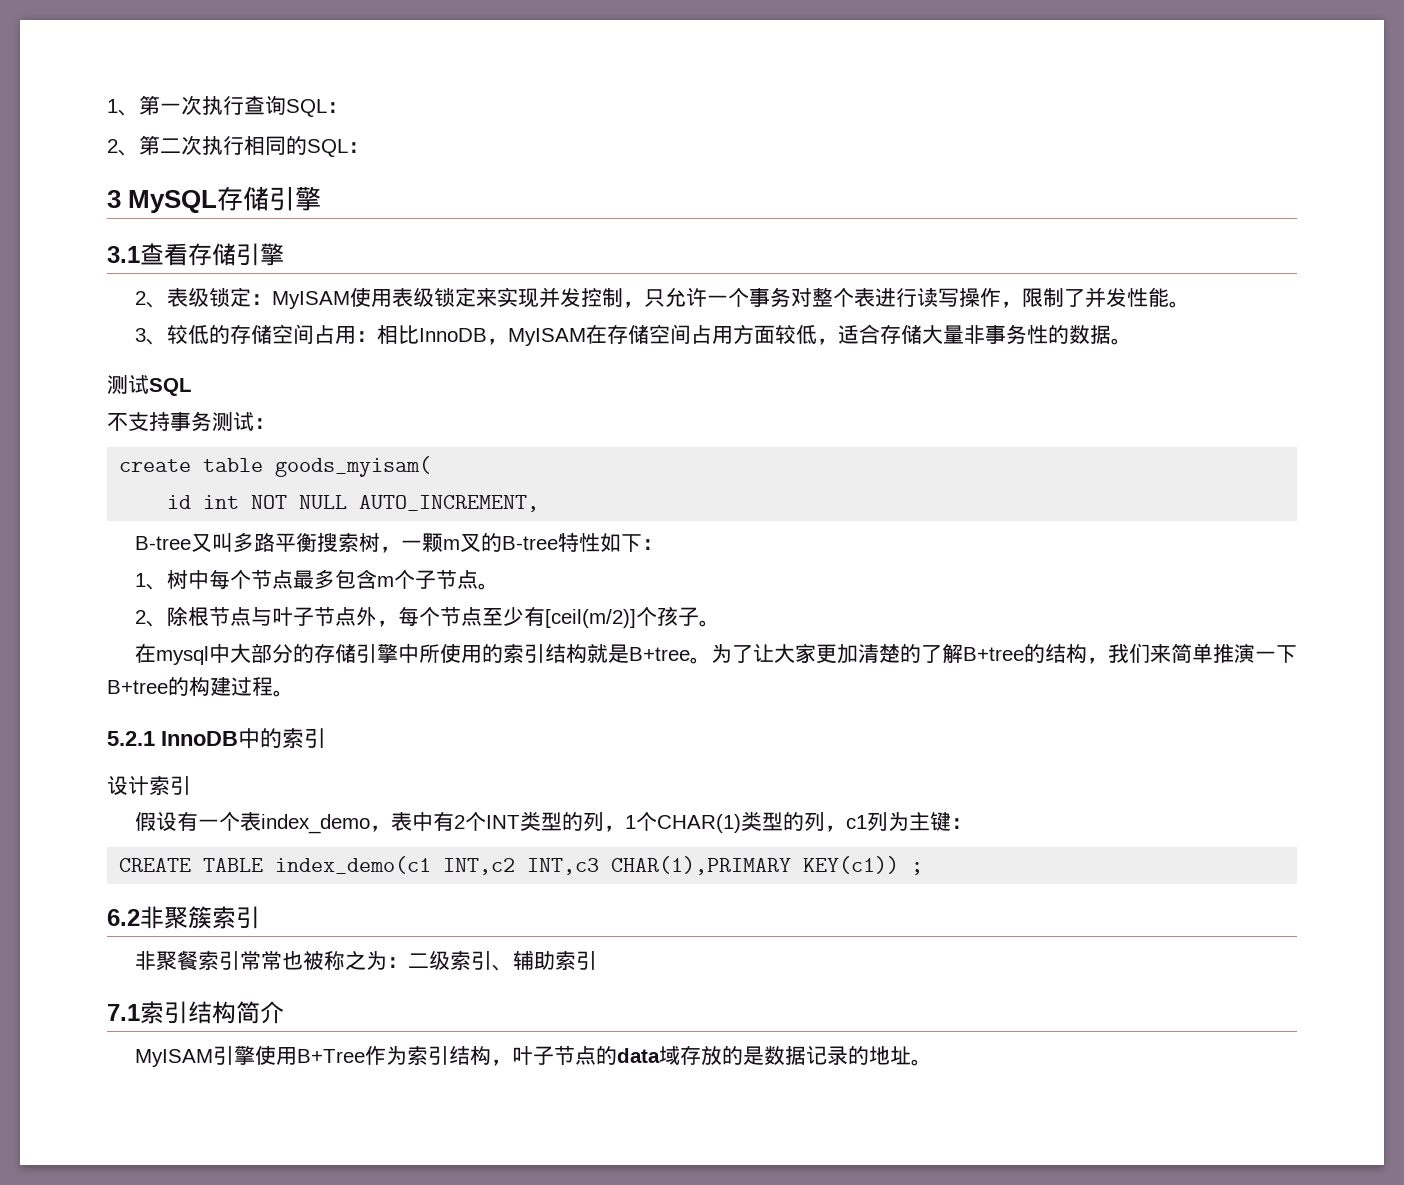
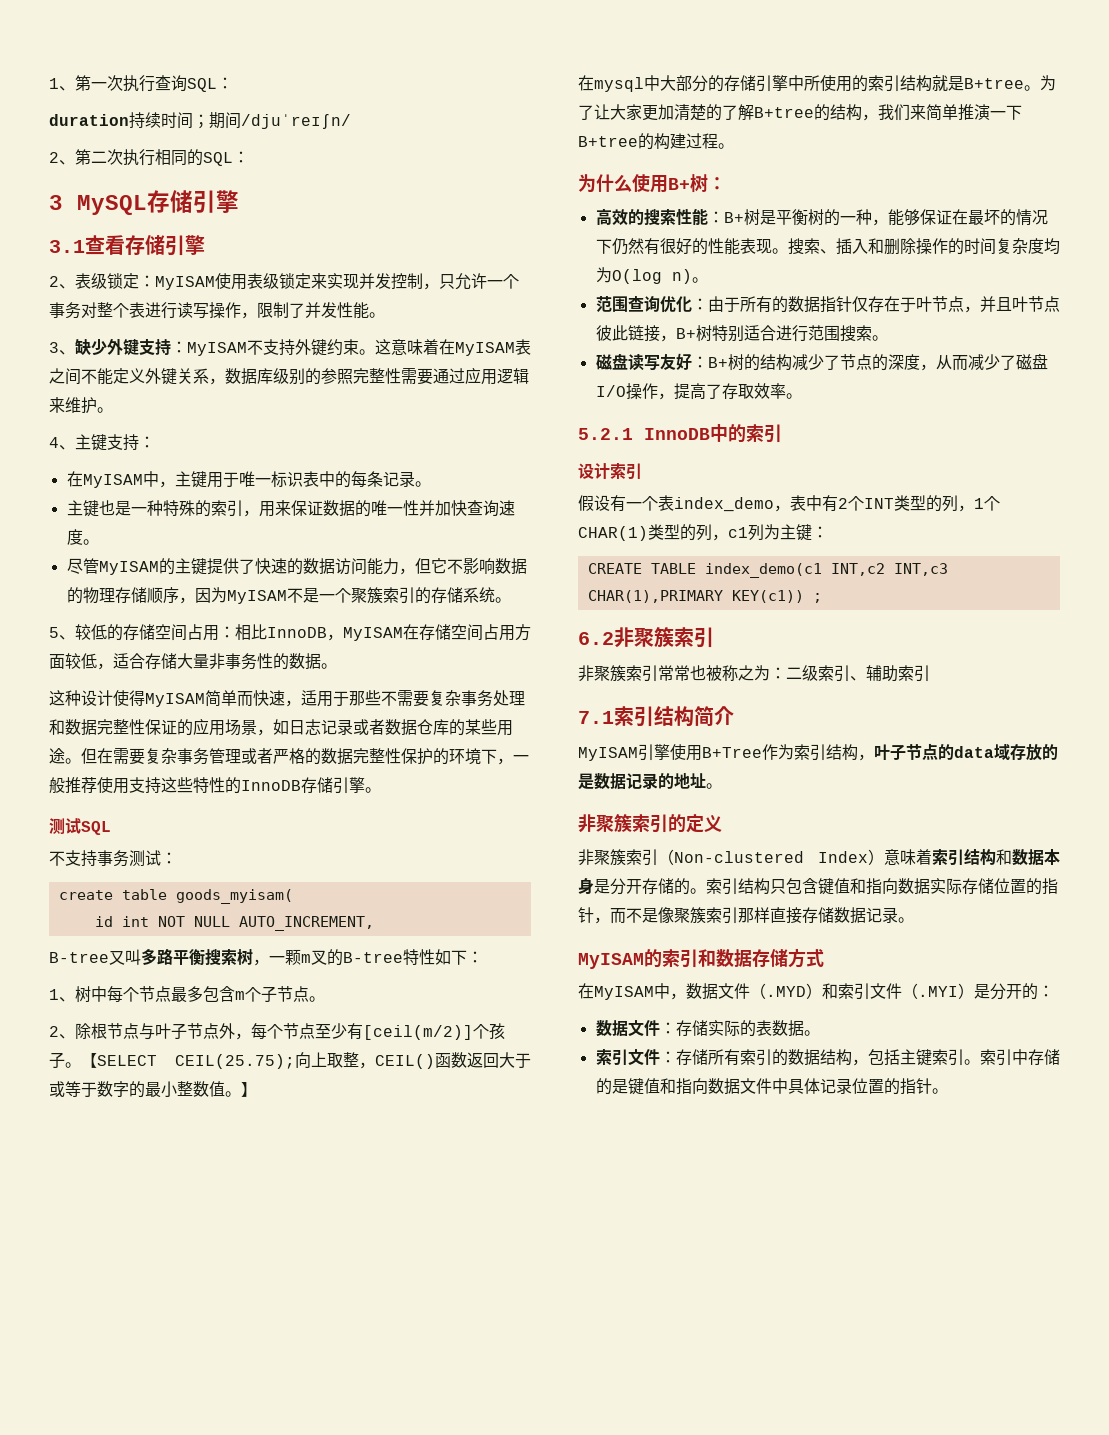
+ duration持续时间；期间/djuˈreɪʃn/
- 3、较低的存储空间占用：相比InnoDB，MyISAM在存储空间占用方面较低，适合存储大量非事务性的数据。
+ 3、缺少外键支持：MyISAM不支持外键约束。这意味着在MyISAM表之间不能定义外键关系，数据库级别的参照完整性需要通过应用逻辑来维护。
+ 4、主键支持：
+ 在MyISAM中，主键用于唯一标识表中的每条记录。
+ 主键也是一种特殊的索引，用来保证数据的唯一性并加快查询速度。
+ 尽管MyISAM的主键提供了快速的数据访问能力，但它不影响数据的物理存储顺序，因为MyISAM不是一个聚簇索引的存储系统。
+ 5、较低的存储空间占用：相比InnoDB，MyISAM在存储空间占用方面较低，适合存储大量非事务性的数据。
+ 这种设计使得MyISAM简单而快速，适用于那些不需要复杂事务处理和数据完整性保证的应用场景，如日志记录或者数据仓库的某些用途。但在需要复杂事务管理或者严格的数据完整性保护的环境下，一般推荐使用支持这些特性的InnoDB存储引擎。
+ 【SELECT CEIL(25.75);向上取整，CEIL()函数返回大于或等于数字的最小整数值。】
+ 为什么使用B+树：
+ 高效的搜索性能：B+树是平衡树的一种，能够保证在最坏的情况下仍然有很好的性能表现。搜索、插入和删除操作的时间复杂度均为O(log n)。
+ 范围查询优化：由于所有的数据指针仅存在于叶节点，并且叶节点彼此链接，B+树特别适合进行范围搜索。
+ 磁盘读写友好：B+树的结构减少了节点的深度，从而减少了磁盘I/O操作，提高了存取效率。
- 非聚餐索引常常也被称之为：二级索引、辅助索引
+ 非聚簇索引常常也被称之为：二级索引、辅助索引
+ 非聚簇索引的定义
+ 非聚簇索引（Non-clustered Index）意味着索引结构和数据本身是分开存储的。索引结构只包含键值和指向数据实际存储位置的指针，而不是像聚簇索引那样直接存储数据记录。
+ MyISAM的索引和数据存储方式
+ 在MyISAM中，数据文件（.MYD）和索引文件（.MYI）是分开的：
+ 数据文件：存储实际的表数据。
+ 索引文件：存储所有索引的数据结构，包括主键索引。索引中存储的是键值和指向数据文件中具体记录位置的指针。

